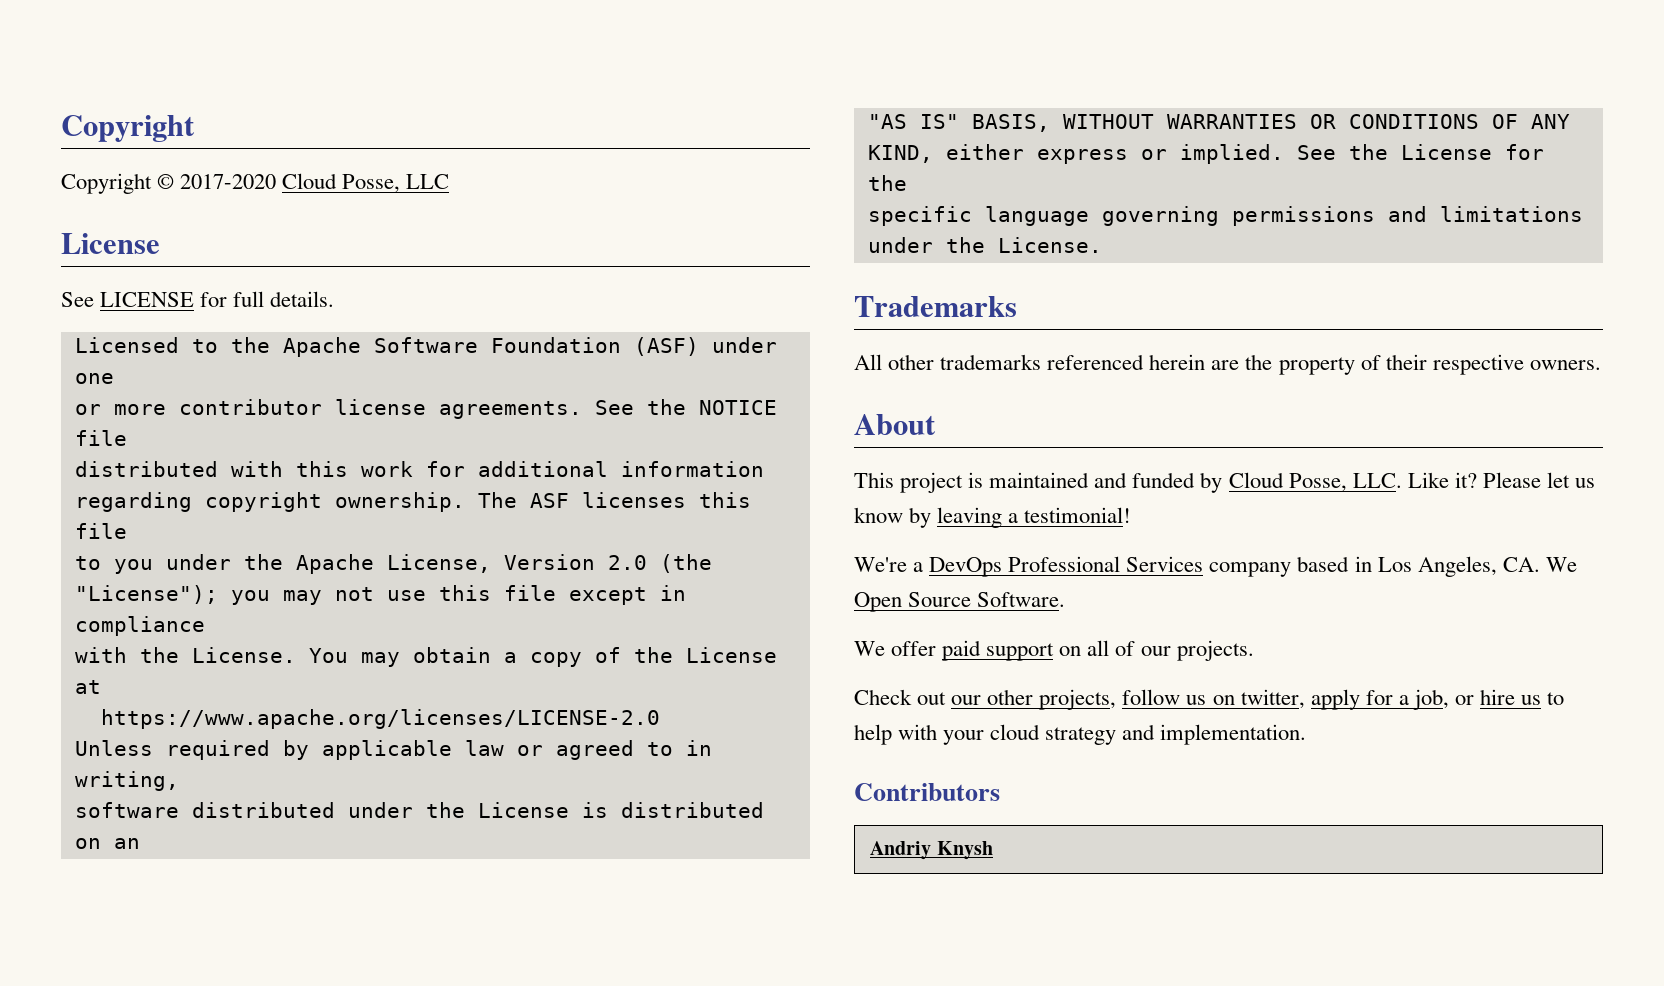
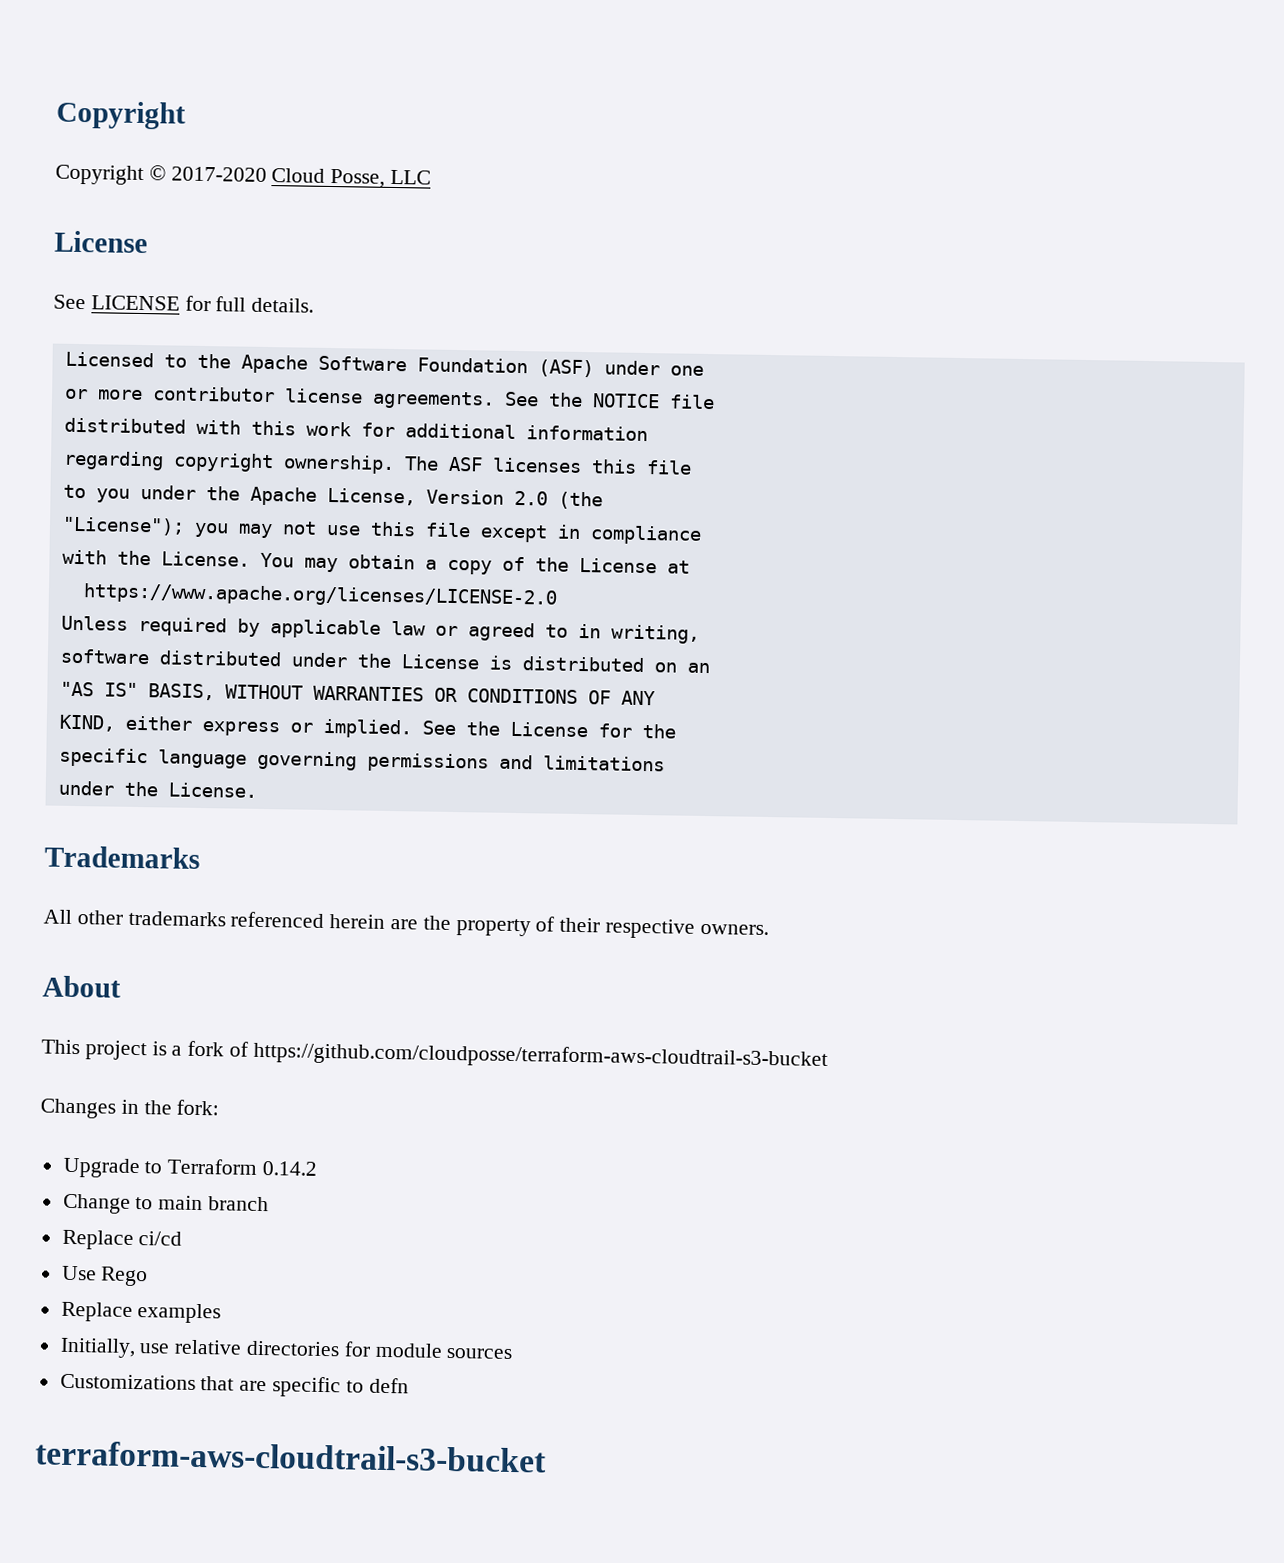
- This project is maintained and funded by Cloud Posse, LLC. Like it? Please let us know by leaving a testimonial!
- We're a DevOps Professional Services company based in Los Angeles, CA. We Open Source Software.
- We offer paid support on all of our projects.
- Check out our other projects, follow us on twitter, apply for a job, or hire us to help with your cloud strategy and implementation.
- Contributors
- Andriy Knysh
+ This project is a fork of https://github.com/cloudposse/terraform-aws-cloudtrail-s3-bucket
+ Changes in the fork:
+ Upgrade to Terraform 0.14.2
+ Change to main branch
+ Replace ci/cd
+ Use Rego
+ Replace examples
+ Initially, use relative directories for module sources
+ Customizations that are specific to defn
+ terraform-aws-cloudtrail-s3-bucket

